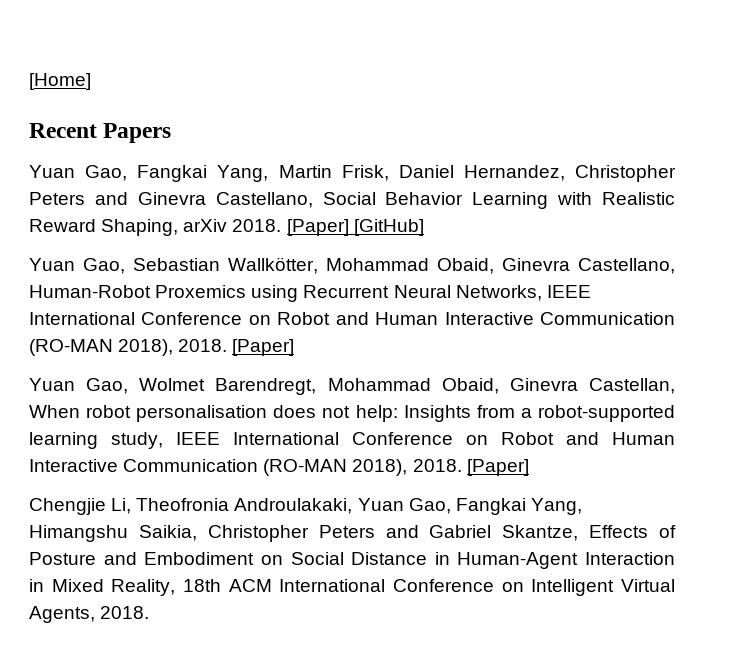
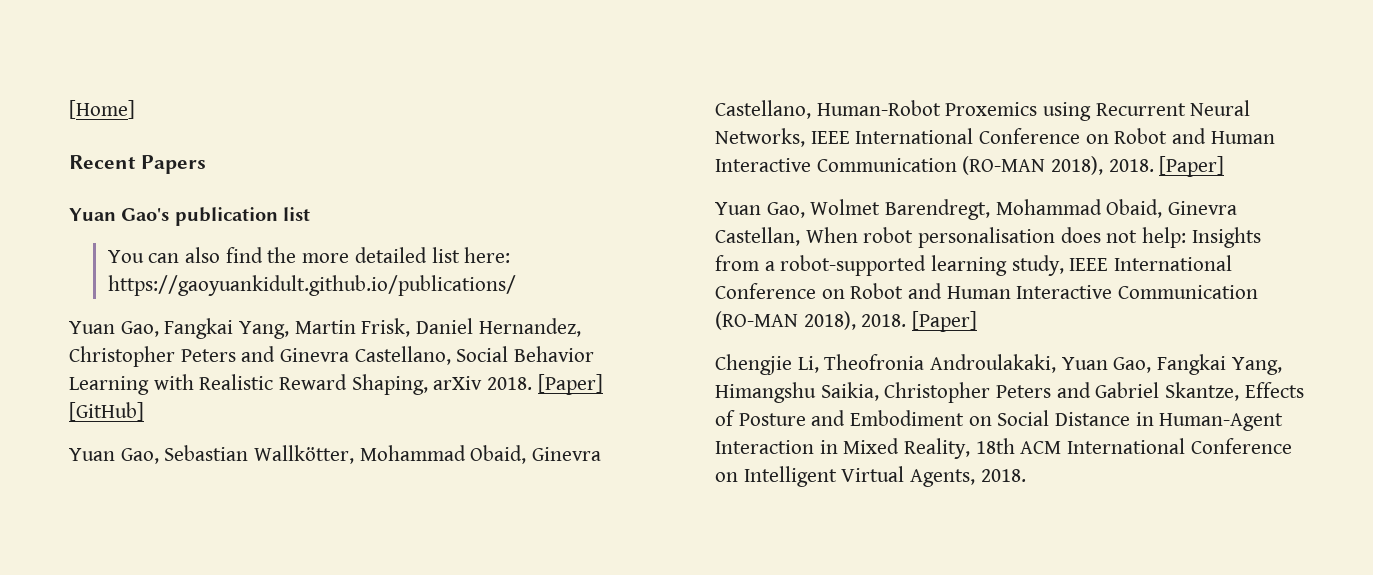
+ Yuan Gao's publication list
+ You can also find the more detailed list here: https://gaoyuankidult.github.io/publications/

